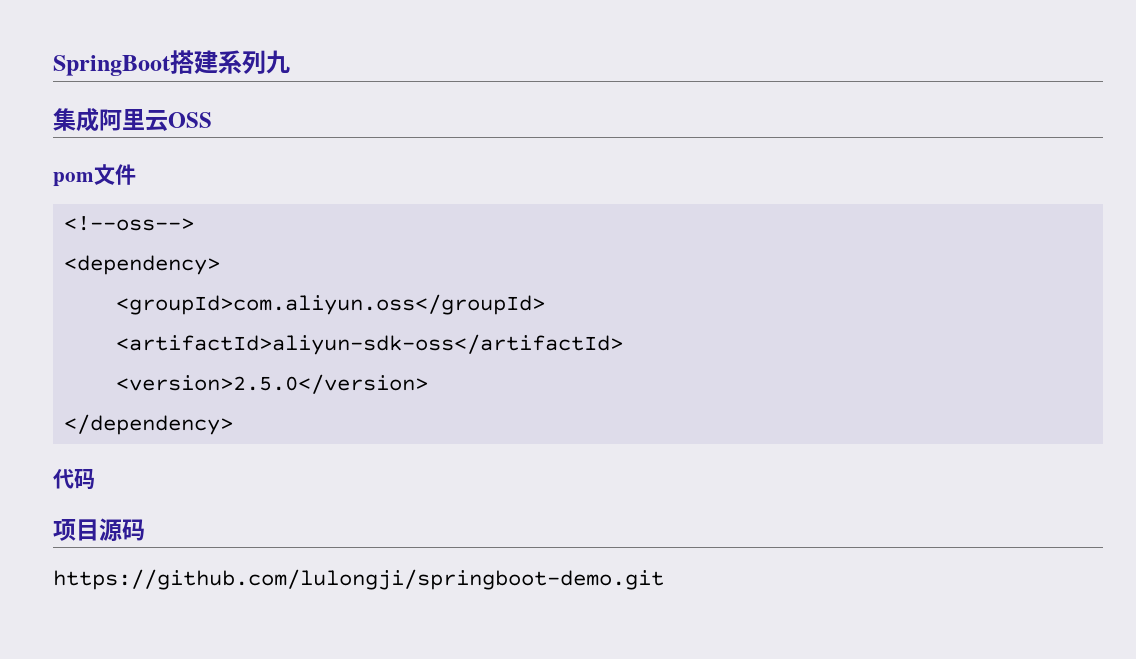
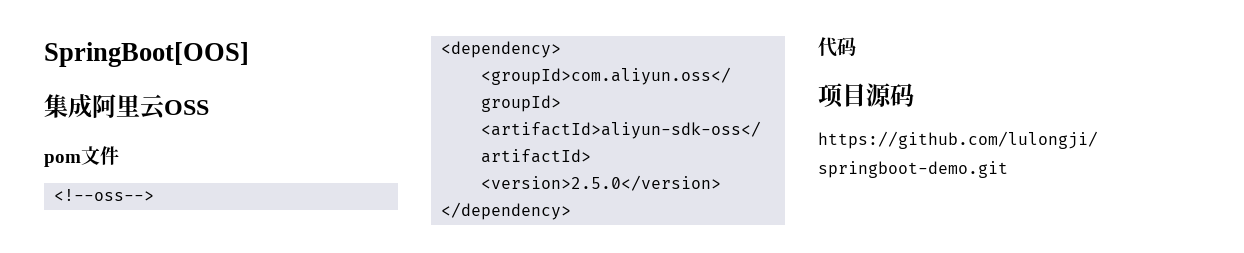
- SpringBoot搭建系列九
+ SpringBoot[OOS]

